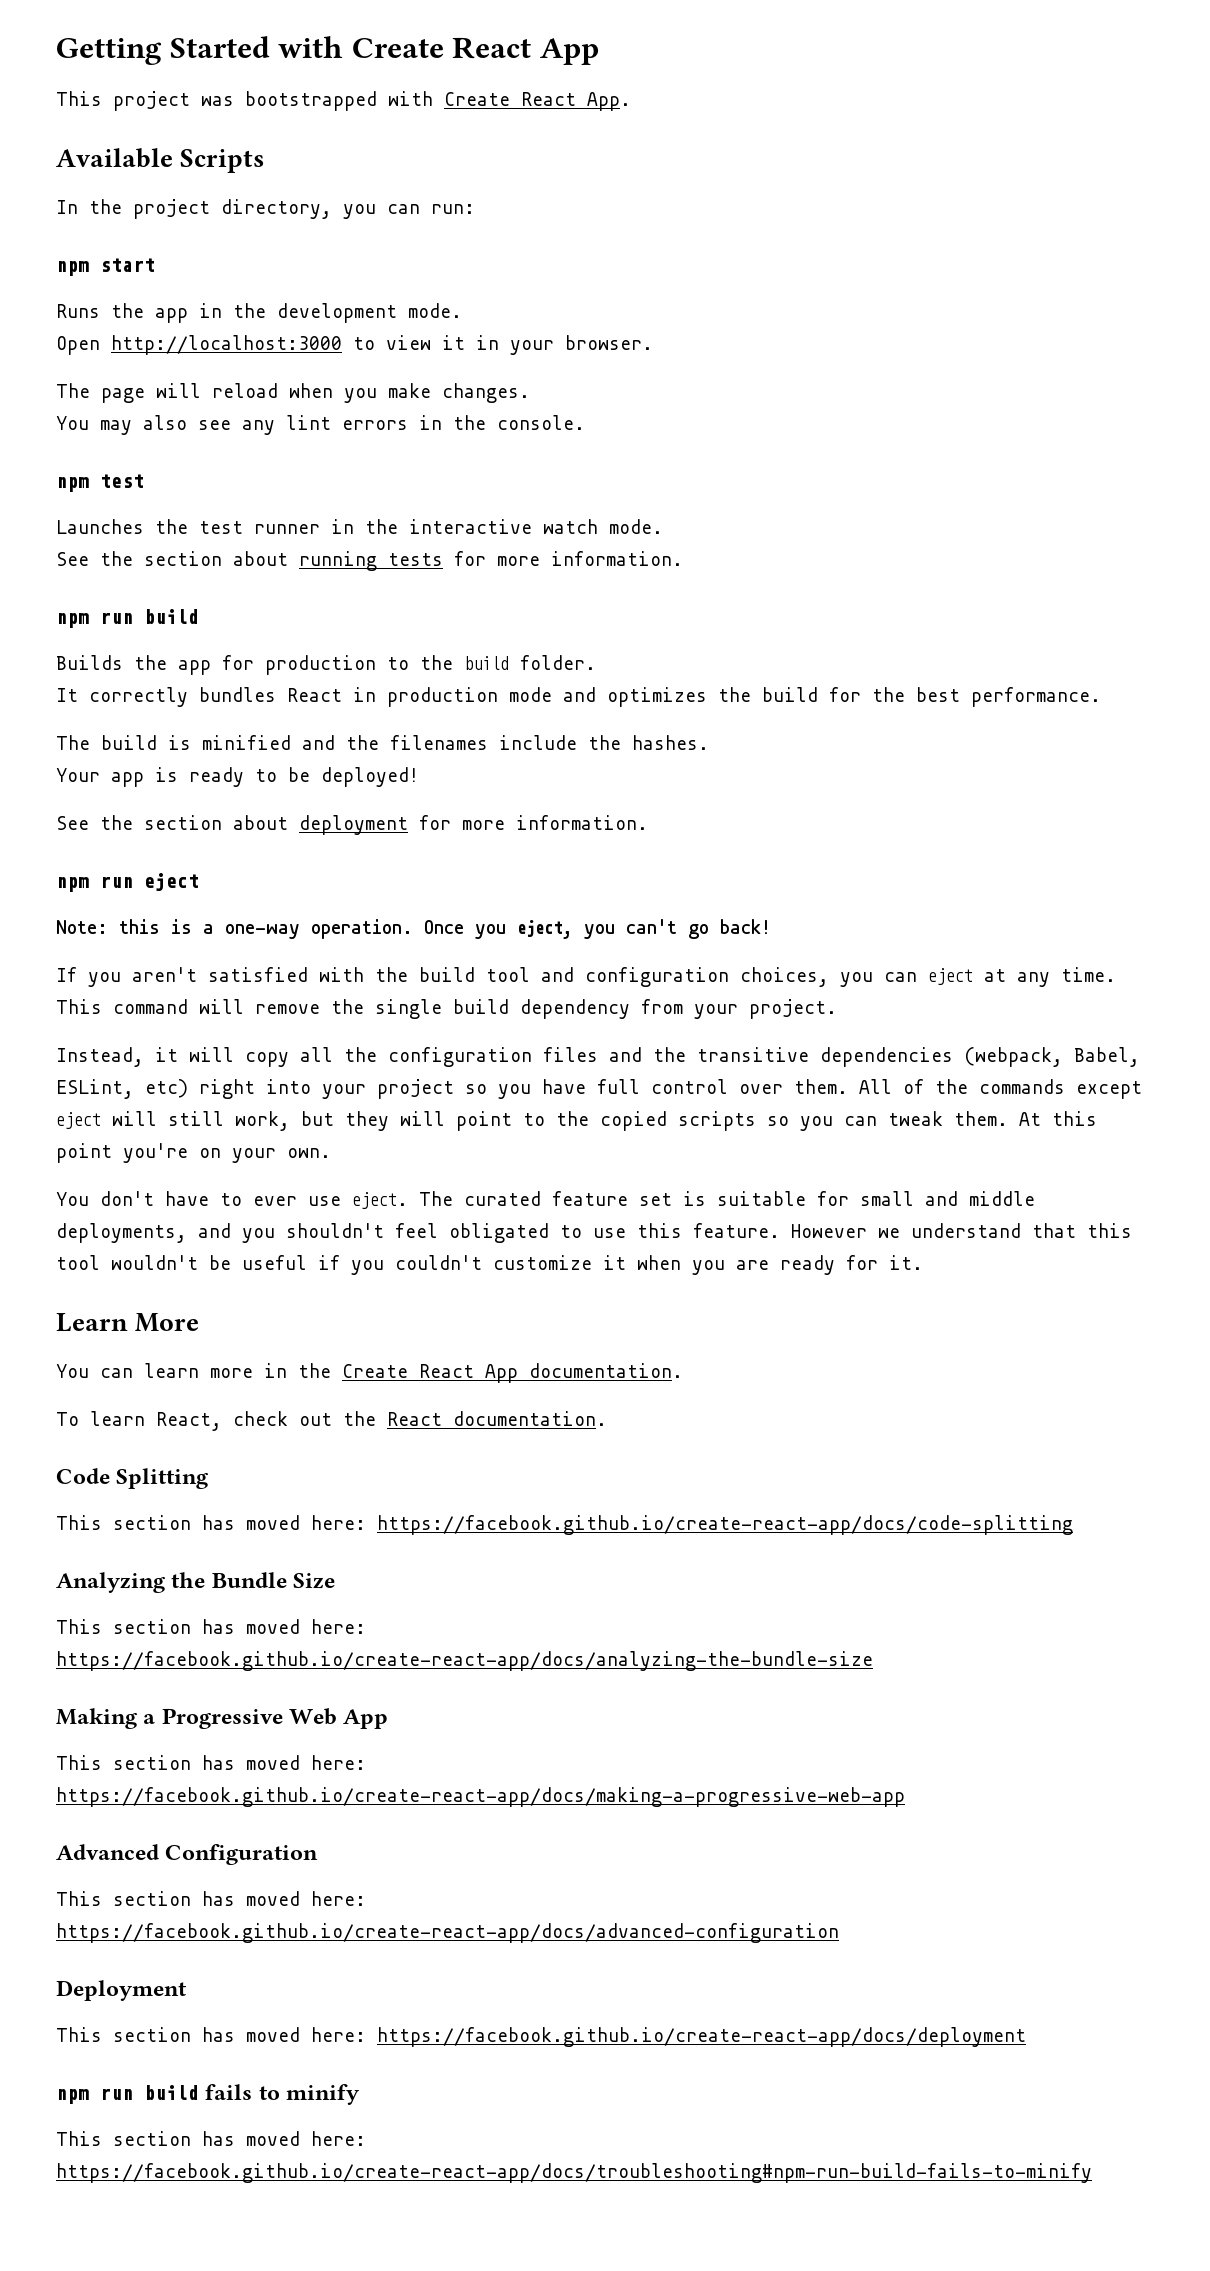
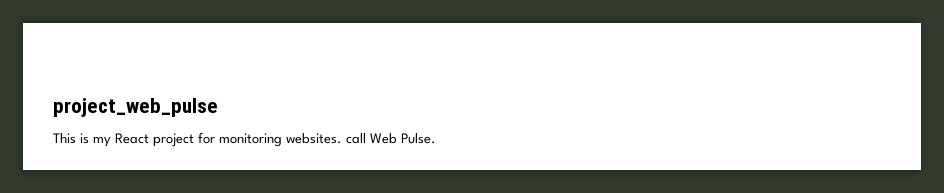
- Getting Started with Create React App
- This project was bootstrapped with Create React App.
- Available Scripts
- In the project directory, you can run:
- npm start
- Runs the app in the development mode.
- Open http://localhost:3000 to view it in your browser.
- The page will reload when you make changes.
- You may also see any lint errors in the console.
- npm test
- Launches the test runner in the interactive watch mode.
- See the section about running tests for more information.
- npm run build
- Builds the app for production to the build folder.
- It correctly bundles React in production mode and optimizes the build for the best performance.
- The build is minified and the filenames include the hashes.
- Your app is ready to be deployed!
- See the section about deployment for more information.
- npm run eject
- Note: this is a one-way operation. Once you eject, you can't go back!
- If you aren't satisfied with the build tool and configuration choices, you can eject at any time. This command will remove the single build dependency from your project.
- Instead, it will copy all the configuration files and the transitive dependencies (webpack, Babel, ESLint, etc) right into your project so you have full control over them. All of the commands except eject will still work, but they will point to the copied scripts so you can tweak them. At this point you're on your own.
- You don't have to ever use eject. The curated feature set is suitable for small and middle deployments, and you shouldn't feel obligated to use this feature. However we understand that this tool wouldn't be useful if you couldn't customize it when you are ready for it.
- Learn More
- You can learn more in the Create React App documentation.
- To learn React, check out the React documentation.
- Code Splitting
- This section has moved here: https://facebook.github.io/create-react-app/docs/code-splitting
- Analyzing the Bundle Size
- This section has moved here: https://facebook.github.io/create-react-app/docs/analyzing-the-bundle-size
- Making a Progressive Web App
- This section has moved here: https://facebook.github.io/create-react-app/docs/making-a-progressive-web-app
- Advanced Configuration
- This section has moved here: https://facebook.github.io/create-react-app/docs/advanced-configuration
- Deployment
- This section has moved here: https://facebook.github.io/create-react-app/docs/deployment
- npm run build fails to minify
- This section has moved here: https://facebook.github.io/create-react-app/docs/troubleshooting#npm-run-build-fails-to-minify
+ project_web_pulse
+ This is my React project for monitoring websites. call Web Pulse.

